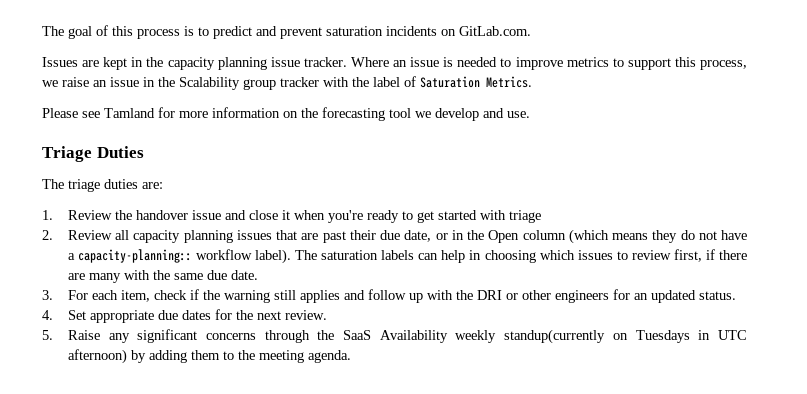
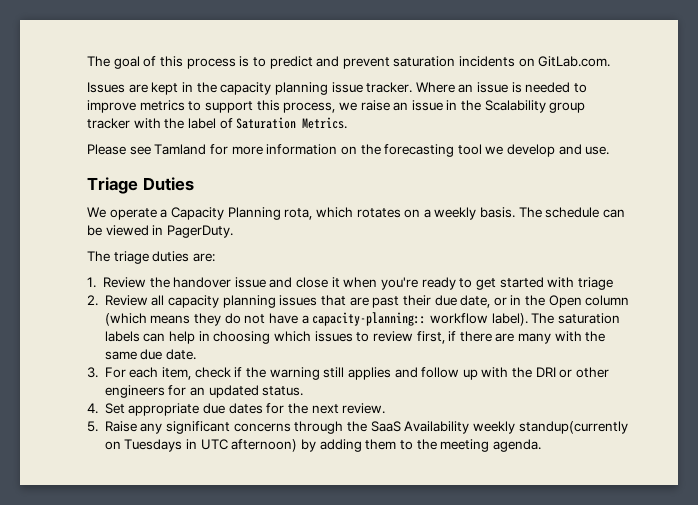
+ We operate a Capacity Planning rota, which rotates on a weekly basis. The schedule can be viewed in PagerDuty.

